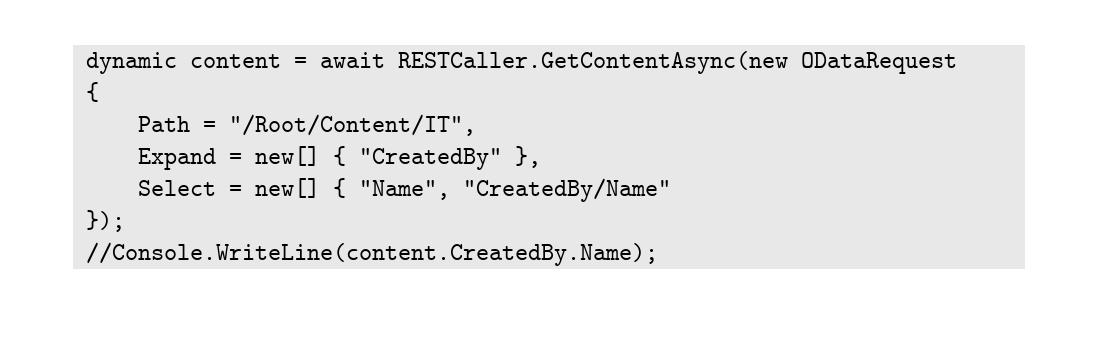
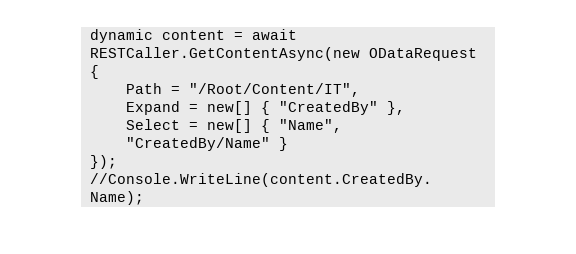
- Select = new[] { "Name", "CreatedBy/Name"
+ Select = new[] { "Name", "CreatedBy/Name" }

